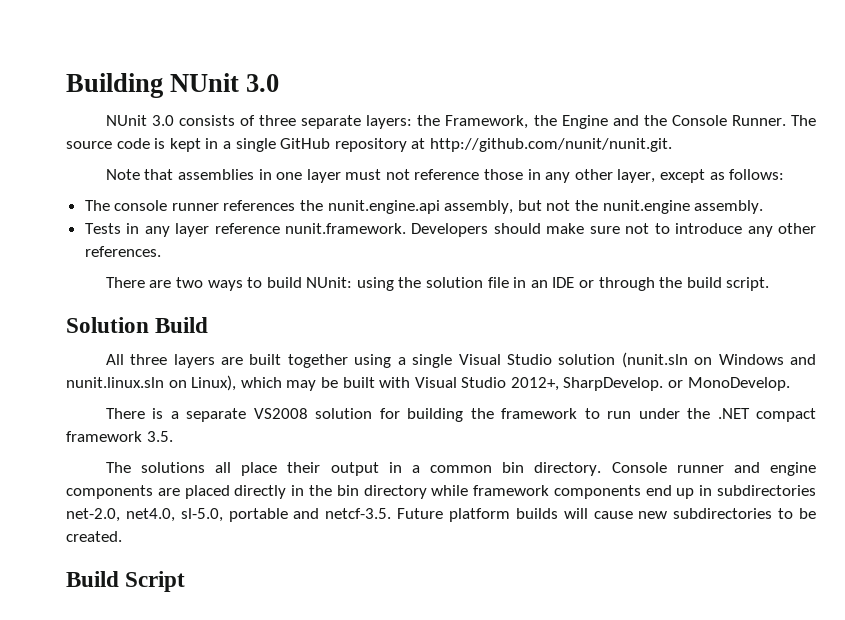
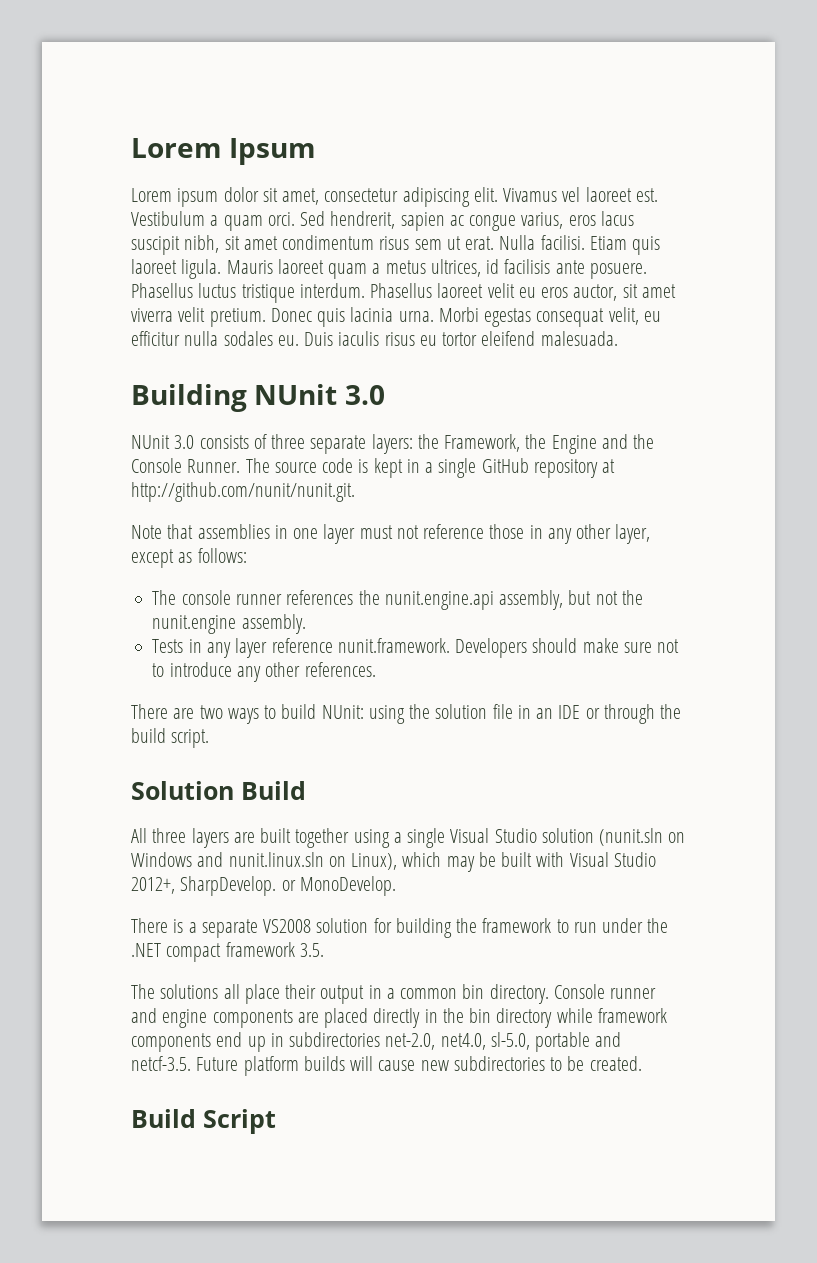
+ Lorem Ipsum
+ Lorem ipsum dolor sit amet, consectetur adipiscing elit. Vivamus vel laoreet est. Vestibulum a quam orci. Sed hendrerit, sapien ac congue varius, eros lacus suscipit nibh, sit amet condimentum risus sem ut erat. Nulla facilisi. Etiam quis laoreet ligula. Mauris laoreet quam a metus ultrices, id facilisis ante posuere. Phasellus luctus tristique interdum. Phasellus laoreet velit eu eros auctor, sit amet viverra velit pretium. Donec quis lacinia urna. Morbi egestas consequat velit, eu efficitur nulla sodales eu. Duis iaculis risus eu tortor eleifend malesuada.

